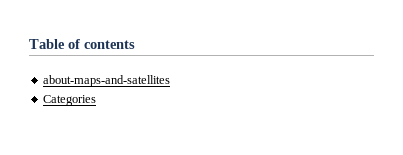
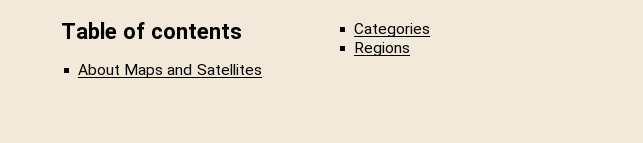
- about-maps-and-satellites
+ About Maps and Satellites
+ Regions

